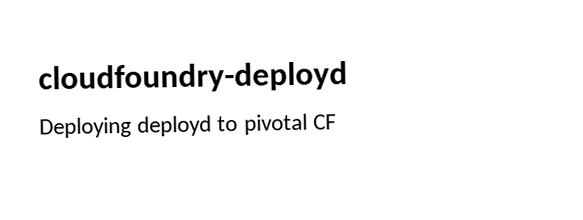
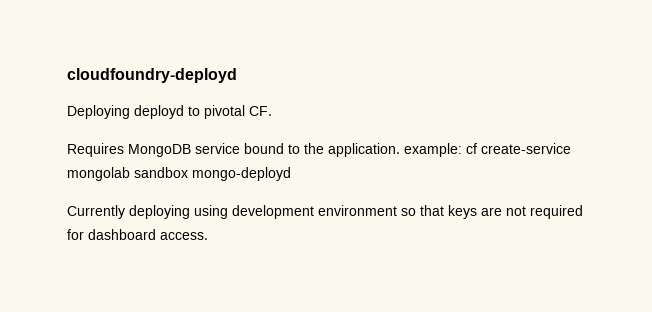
- Deploying deployd to pivotal CF
+ Deploying deployd to pivotal CF.
+ Requires MongoDB service bound to the application. example: cf create-service mongolab sandbox mongo-deployd
+ Currently deploying using development environment so that keys are not required for dashboard access.

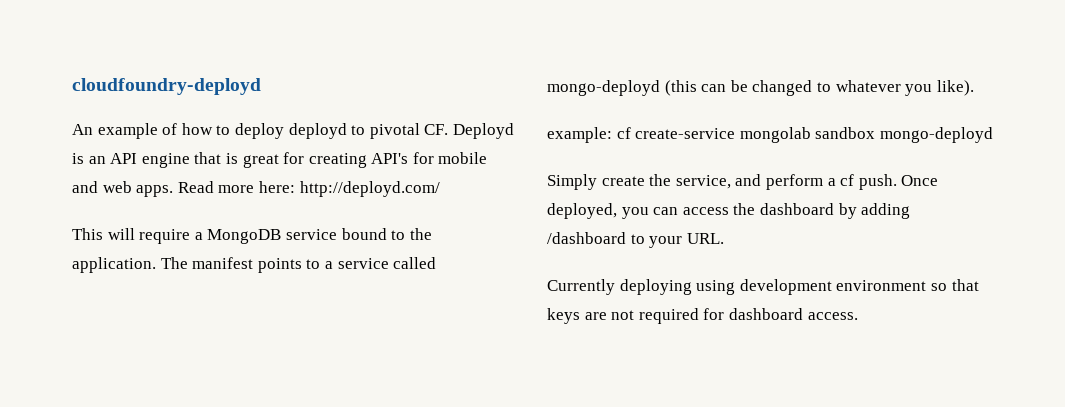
- Deploying deployd to pivotal CF.
- Requires MongoDB service bound to the application. example: cf create-service mongolab sandbox mongo-deployd
+ An example of how to deploy deployd to pivotal CF. Deployd is an API engine that is great for creating API's for mobile and web apps. Read more here: http://deployd.com/
+ This will require a MongoDB service bound to the application. The manifest points to a service called mongo-deployd (this can be changed to whatever you like).
+ example: cf create-service mongolab sandbox mongo-deployd
+ Simply create the service, and perform a cf push. Once deployed, you can access the dashboard by adding /dashboard to your URL.

